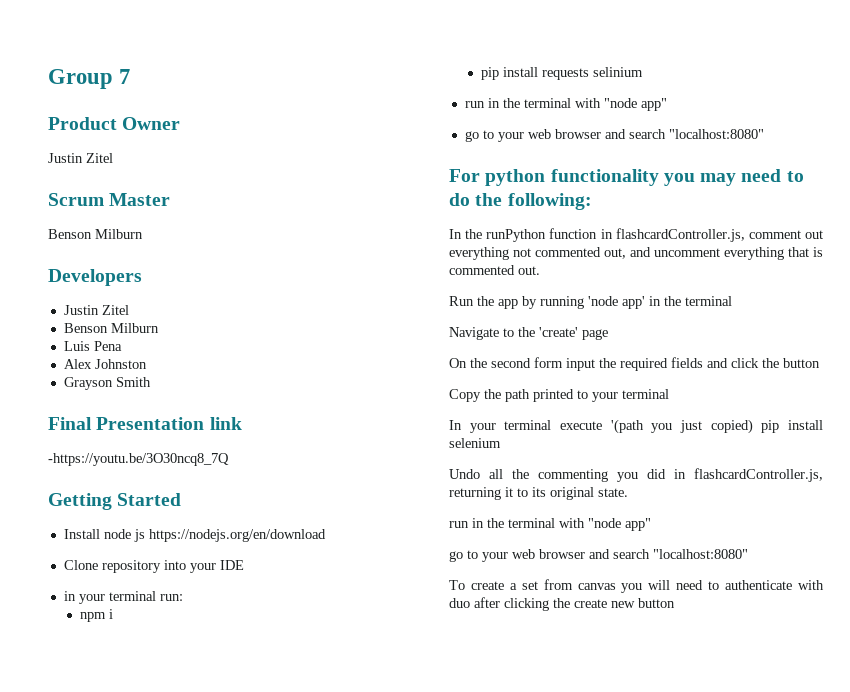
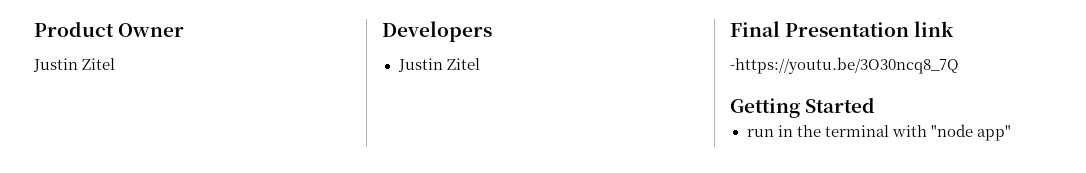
- Group 7
- Scrum Master
- Benson Milburn
  Developers
  Justin Zitel
- Benson Milburn
- Luis Pena
- Alex Johnston
- Grayson Smith
- Install node js https://nodejs.org/en/download
- Clone repository into your IDE
- in your terminal run:
- npm i
- pip install requests selinium
  run in the terminal with "node app"
- go to your web browser and search "localhost:8080"
- For python functionality you may need to do the following:
- In the runPython function in flashcardController.js, comment out everything not commented out, and uncomment everything that is commented out.
- Run the app by running 'node app' in the terminal
- Navigate to the 'create' page
- On the second form input the required fields and click the button
- Copy the path printed to your terminal
- In your terminal execute '(path you just copied) pip install selenium
- Undo all the commenting you did in flashcardController.js, returning it to its original state.
- run in the terminal with "node app"
- go to your web browser and search "localhost:8080"
- To create a set from canvas you will need to authenticate with duo after clicking the create new button

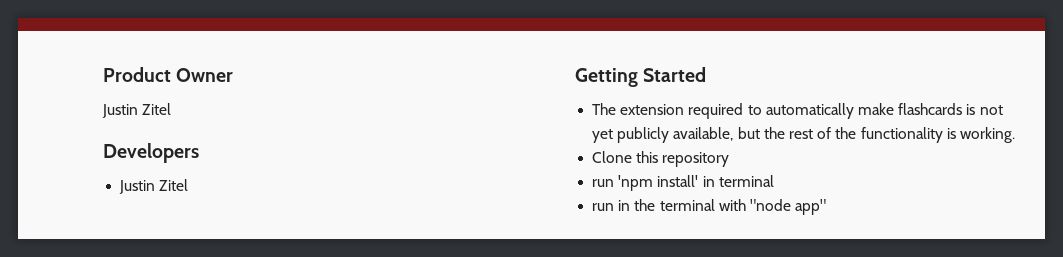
- Final Presentation link
- -https://youtu.be/3O30ncq8_7Q
  Getting Started
+ The extension required to automatically make flashcards is not yet publicly available, but the rest of the functionality is working.
+ Clone this repository
+ run 'npm install' in terminal

